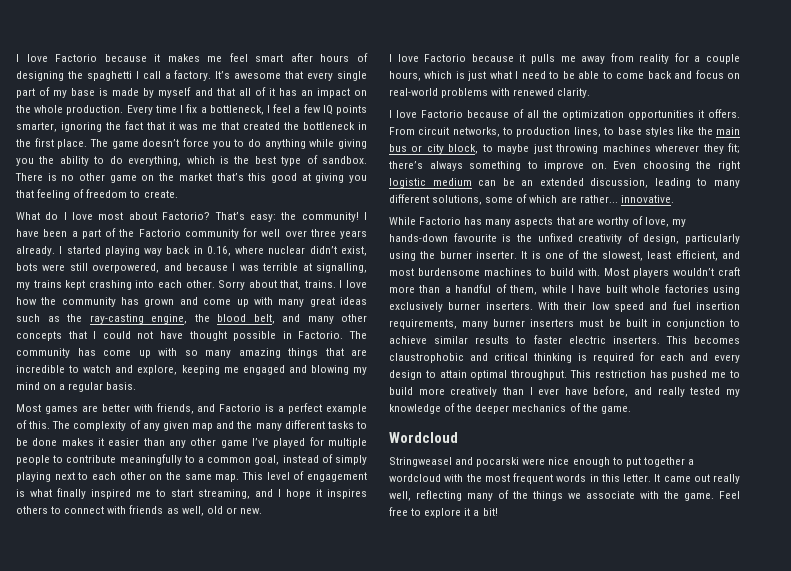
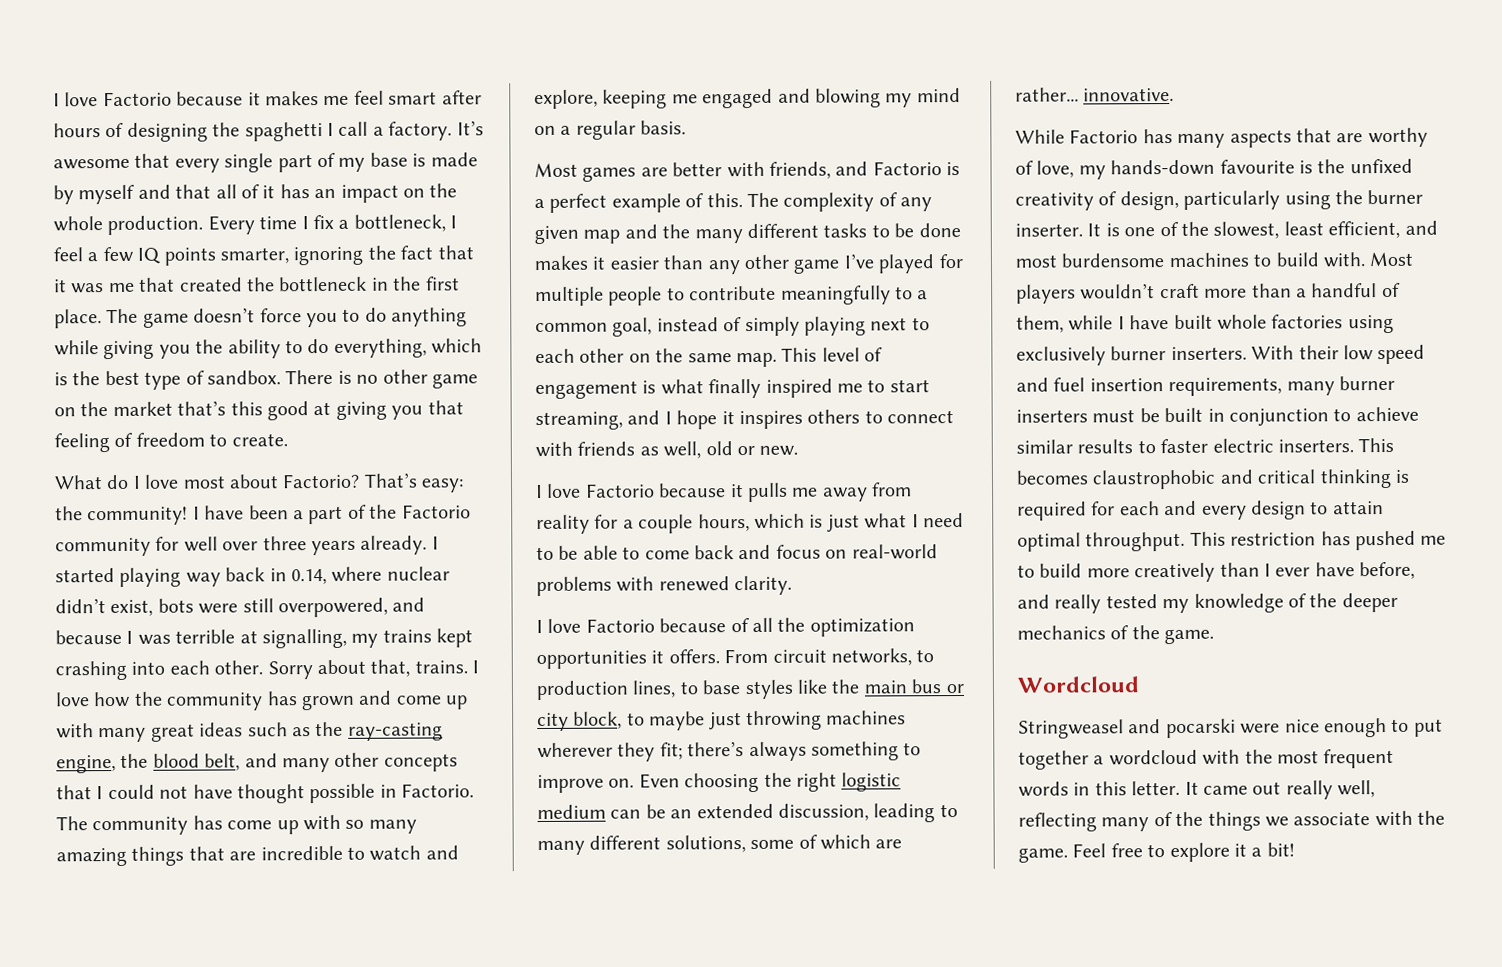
- I started playing way back in 0.16, where nuclear didn’t exist, bots were still overpowered, and because I was terrible at signalling, my trains kept crashing into each other.
+ I started playing way back in 0.14, where nuclear didn’t exist, bots were still overpowered, and because I was terrible at signalling, my trains kept crashing into each other.

